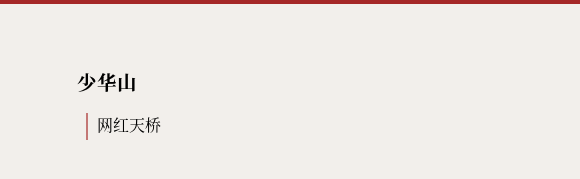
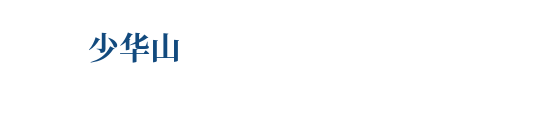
- 网红天桥

